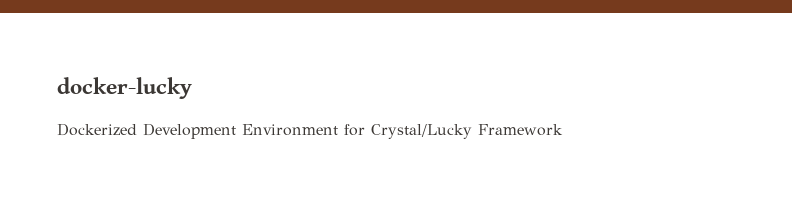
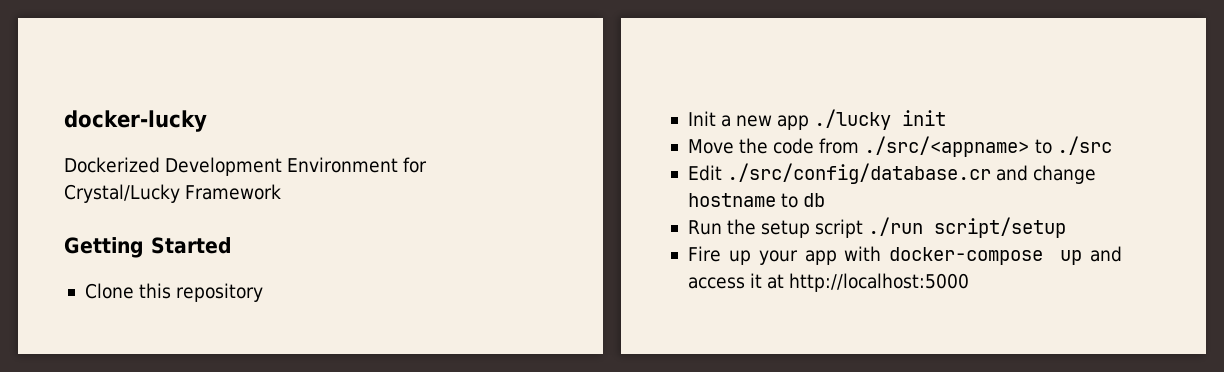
+ Getting Started
+ Clone this repository
+ Init a new app ./lucky init
+ Move the code from ./src/<appname> to ./src
+ Edit ./src/config/database.cr and change hostname to db
+ Run the setup script ./run script/setup
+ Fire up your app with docker-compose up and access it at http://localhost:5000

